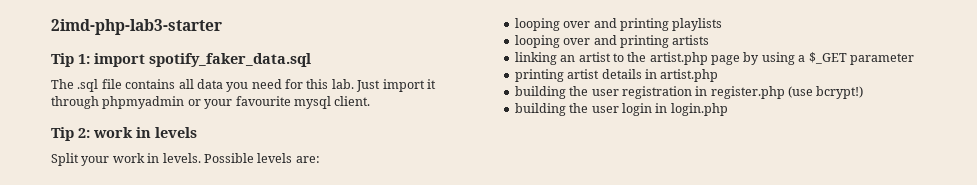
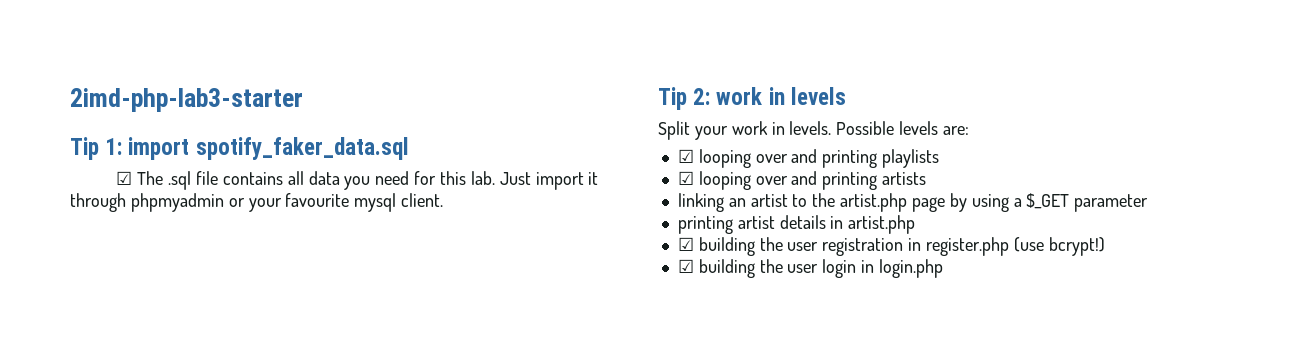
- The .sql file contains all data you need for this lab.
+ ☑ The .sql file contains all data you need for this lab.
- looping over and printing playlists
+ ☑ looping over and printing playlists
- looping over and printing artists
+ ☑ looping over and printing artists
- building the user registration in register.php (use bcrypt!)
+ ☑ building the user registration in register.php (use bcrypt!)
- building the user login in login.php
+ ☑ building the user login in login.php

